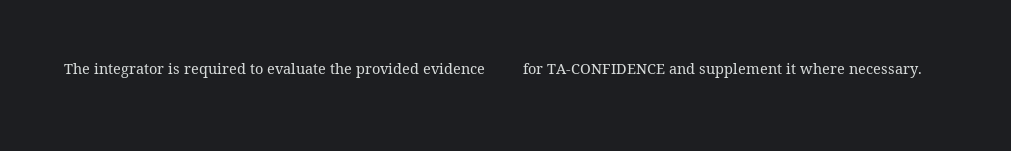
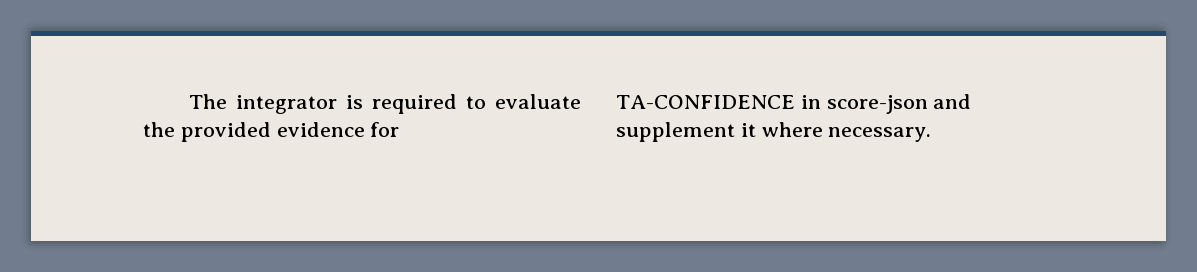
- The integrator is required to evaluate the provided evidence for TA-CONFIDENCE and supplement it where necessary.
+ The integrator is required to evaluate the provided evidence for TA-CONFIDENCE in score-json and supplement it where necessary.

